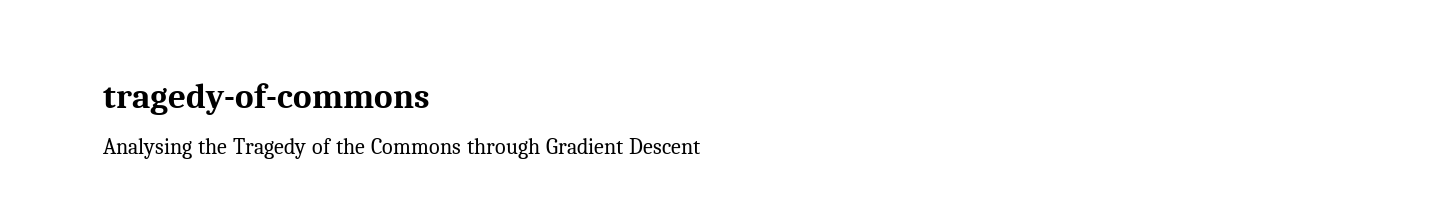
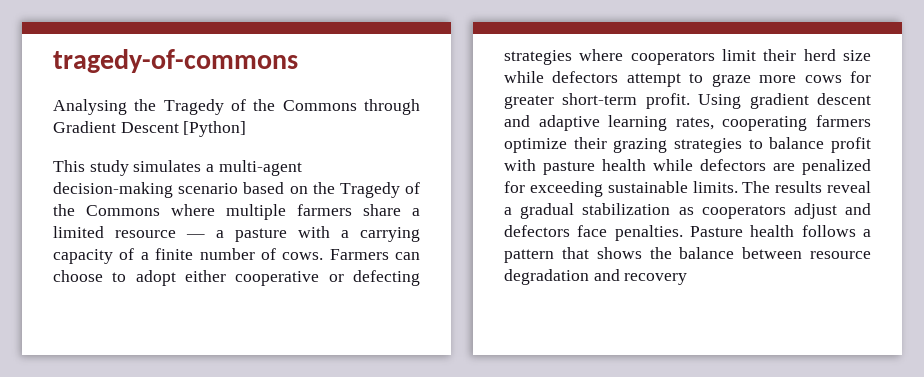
- Analysing the Tragedy of the Commons through Gradient Descent
+ Analysing the Tragedy of the Commons through Gradient Descent [Python]
+ This study simulates a multi-agent decision-making scenario based on the Tragedy of the Commons where multiple farmers share a limited resource — a pasture with a carrying capacity of a finite number of cows. Farmers can choose to adopt either cooperative or defecting strategies where cooperators limit their herd size while defectors attempt to graze more cows for greater short-term profit. Using gradient descent and adaptive learning rates, cooperating farmers optimize their grazing strategies to balance profit with pasture health while defectors are penalized for exceeding sustainable limits. The results reveal a gradual stabilization as cooperators adjust and defectors face penalties. Pasture health follows a pattern that shows the balance between resource degradation and recovery

